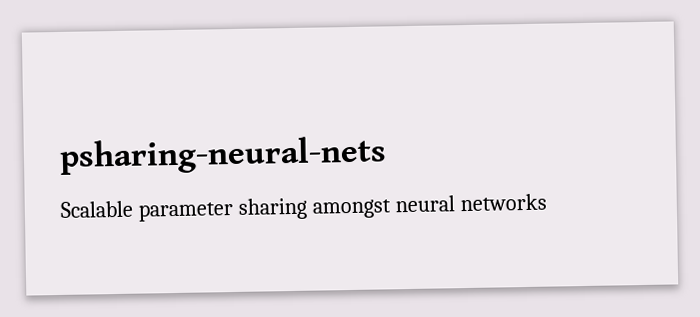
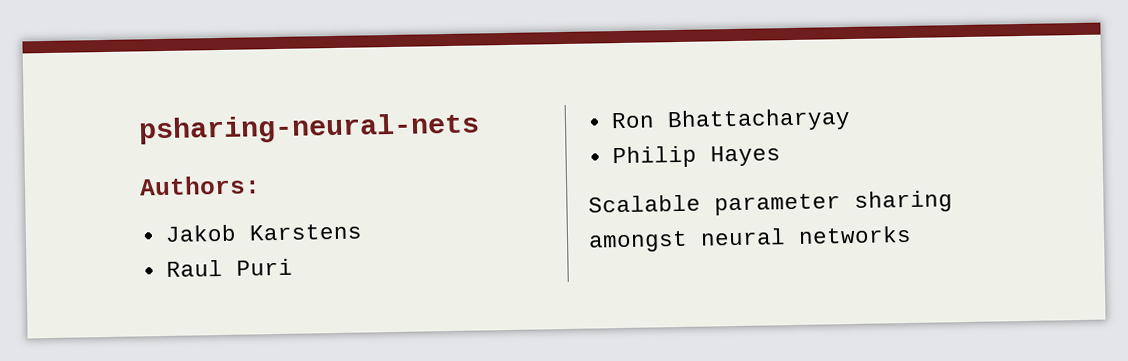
+ Authors:
+ Jakob Karstens
+ Raul Puri
+ Ron Bhattacharyay
+ Philip Hayes

